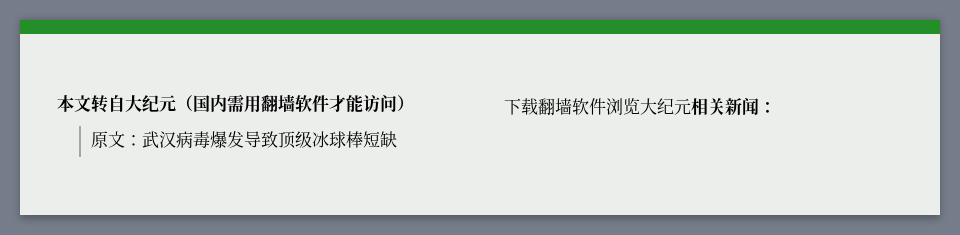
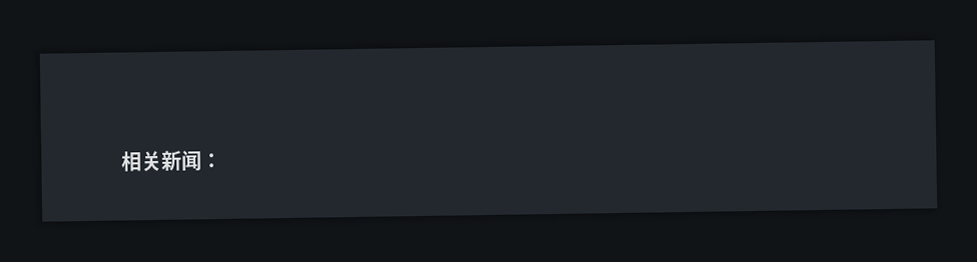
- 本文转自大纪元（国内需用翻墙软件才能访问）
- 原文：武汉病毒爆发导致顶级冰球棒短缺
- 下载翻墙软件浏览大纪元相关新闻：
+ 相关新闻：

